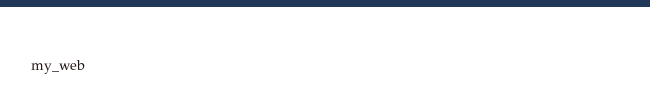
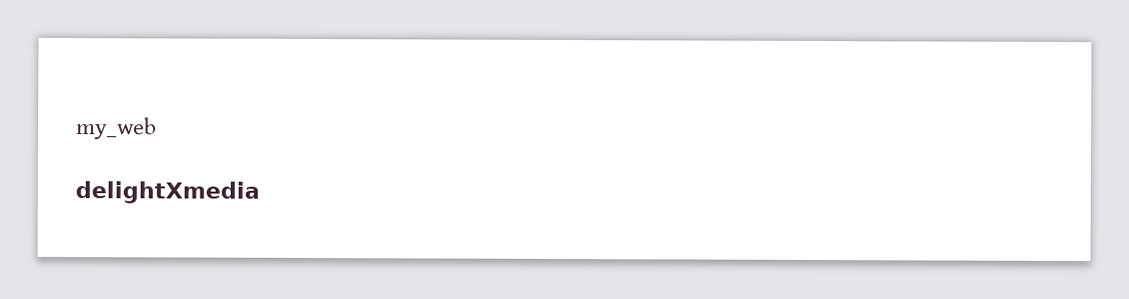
+ delightXmedia

